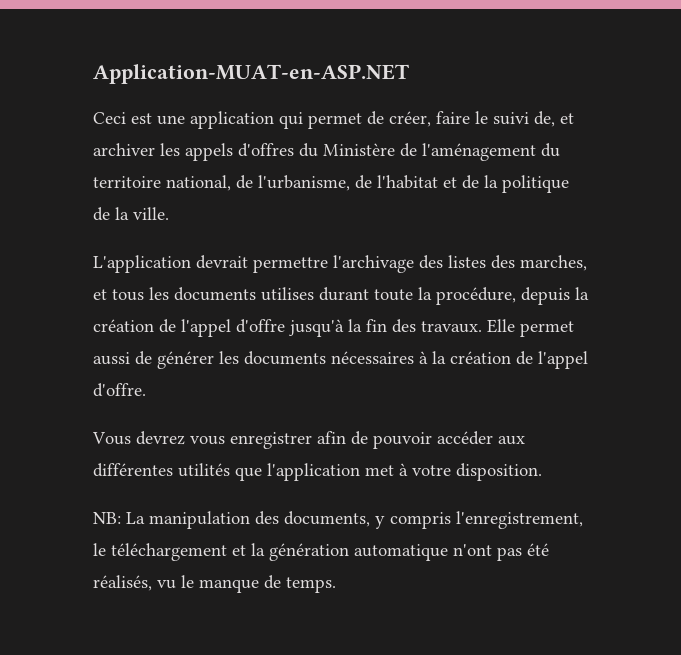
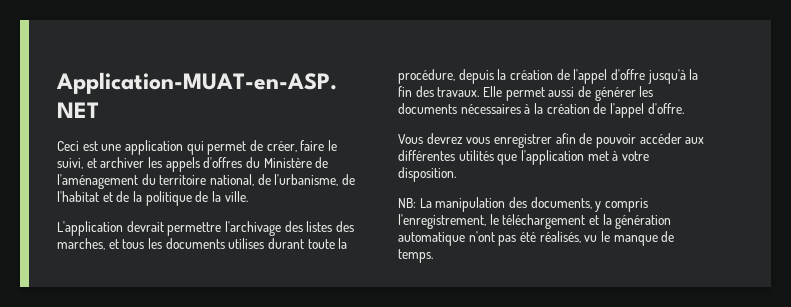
- Ceci est une application qui permet de créer, faire le suivi de, et archiver les appels d'offres du Ministère de l'aménagement du territoire national, de l'urbanisme, de l'habitat et de la politique de la ville.
+ Ceci est une application qui permet de créer, faire le suivi, et archiver les appels d'offres du Ministère de l'aménagement du territoire national, de l'urbanisme, de l'habitat et de la politique de la ville.

